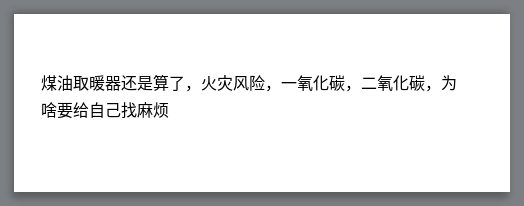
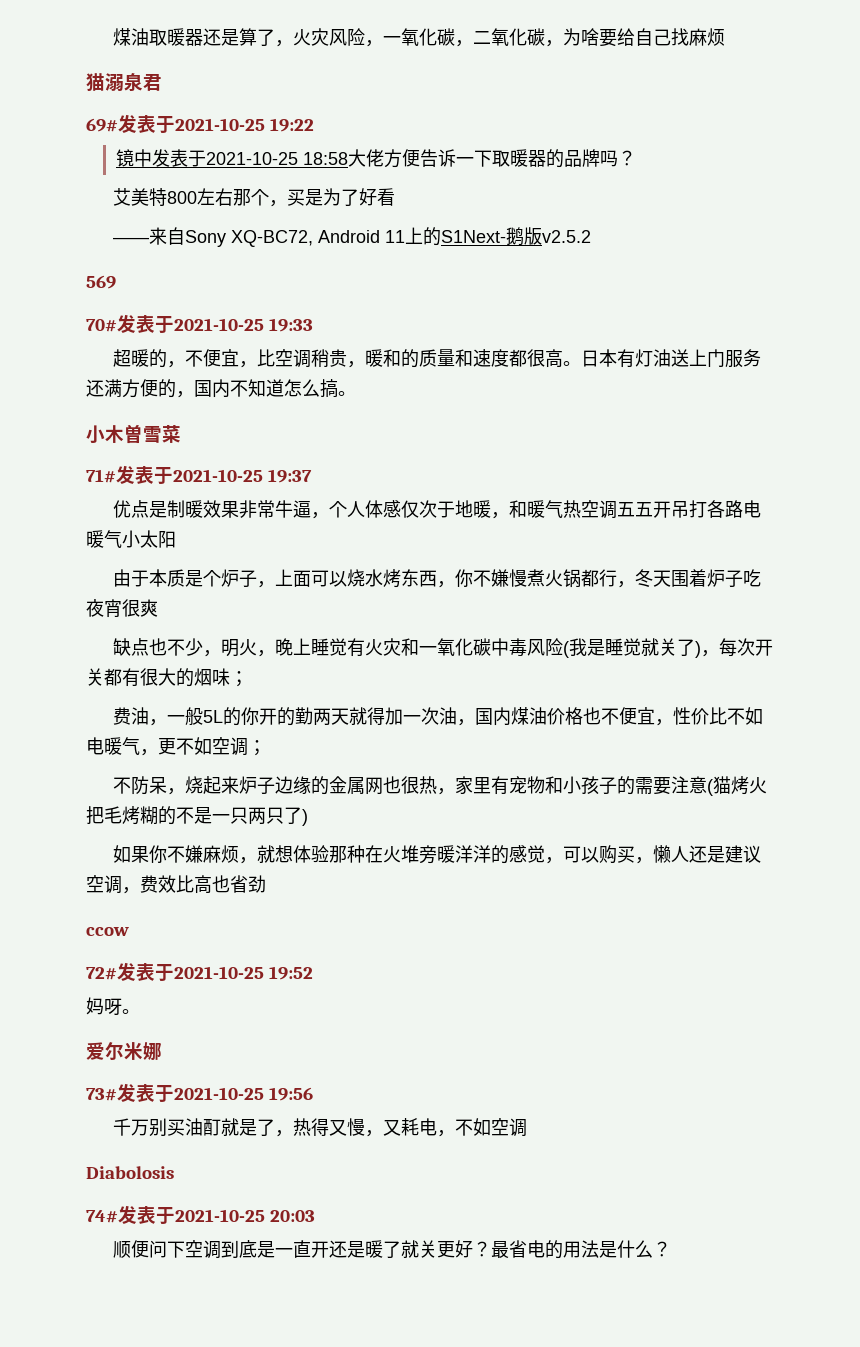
+ 猫溺泉君
+ 69#发表于2021-10-25 19:22
+ 镜中发表于2021-10-25 18:58大佬方便告诉一下取暖器的品牌吗？
+ 艾美特800左右那个，买是为了好看
+ ——来自Sony XQ-BC72, Android 11上的S1Next-鹅版v2.5.2
+ 569
+ 70#发表于2021-10-25 19:33
+ 超暖的，不便宜，比空调稍贵，暖和的质量和速度都很高。日本有灯油送上门服务还满方便的，国内不知道怎么搞。
+ 小木曽雪菜
+ 71#发表于2021-10-25 19:37
+ 优点是制暖效果非常牛逼，个人体感仅次于地暖，和暖气热空调五五开吊打各路电暖气小太阳
+ 由于本质是个炉子，上面可以烧水烤东西，你不嫌慢煮火锅都行，冬天围着炉子吃夜宵很爽
+ 缺点也不少，明火，晚上睡觉有火灾和一氧化碳中毒风险(我是睡觉就关了)，每次开关都有很大的烟味；
+ 费油，一般5L的你开的勤两天就得加一次油，国内煤油价格也不便宜，性价比不如电暖气，更不如空调；
+ 不防呆，烧起来炉子边缘的金属网也很热，家里有宠物和小孩子的需要注意(猫烤火把毛烤糊的不是一只两只了)
+ 如果你不嫌麻烦，就想体验那种在火堆旁暖洋洋的感觉，可以购买，懒人还是建议空调，费效比高也省劲
+ ccow
+ 72#发表于2021-10-25 19:52
+ 妈呀。
+ 爱尔米娜
+ 73#发表于2021-10-25 19:56
+ 千万别买油酊就是了，热得又慢，又耗电，不如空调
+ Diabolosis
+ 74#发表于2021-10-25 20:03
+ 顺便问下空调到底是一直开还是暖了就关更好？最省电的用法是什么？

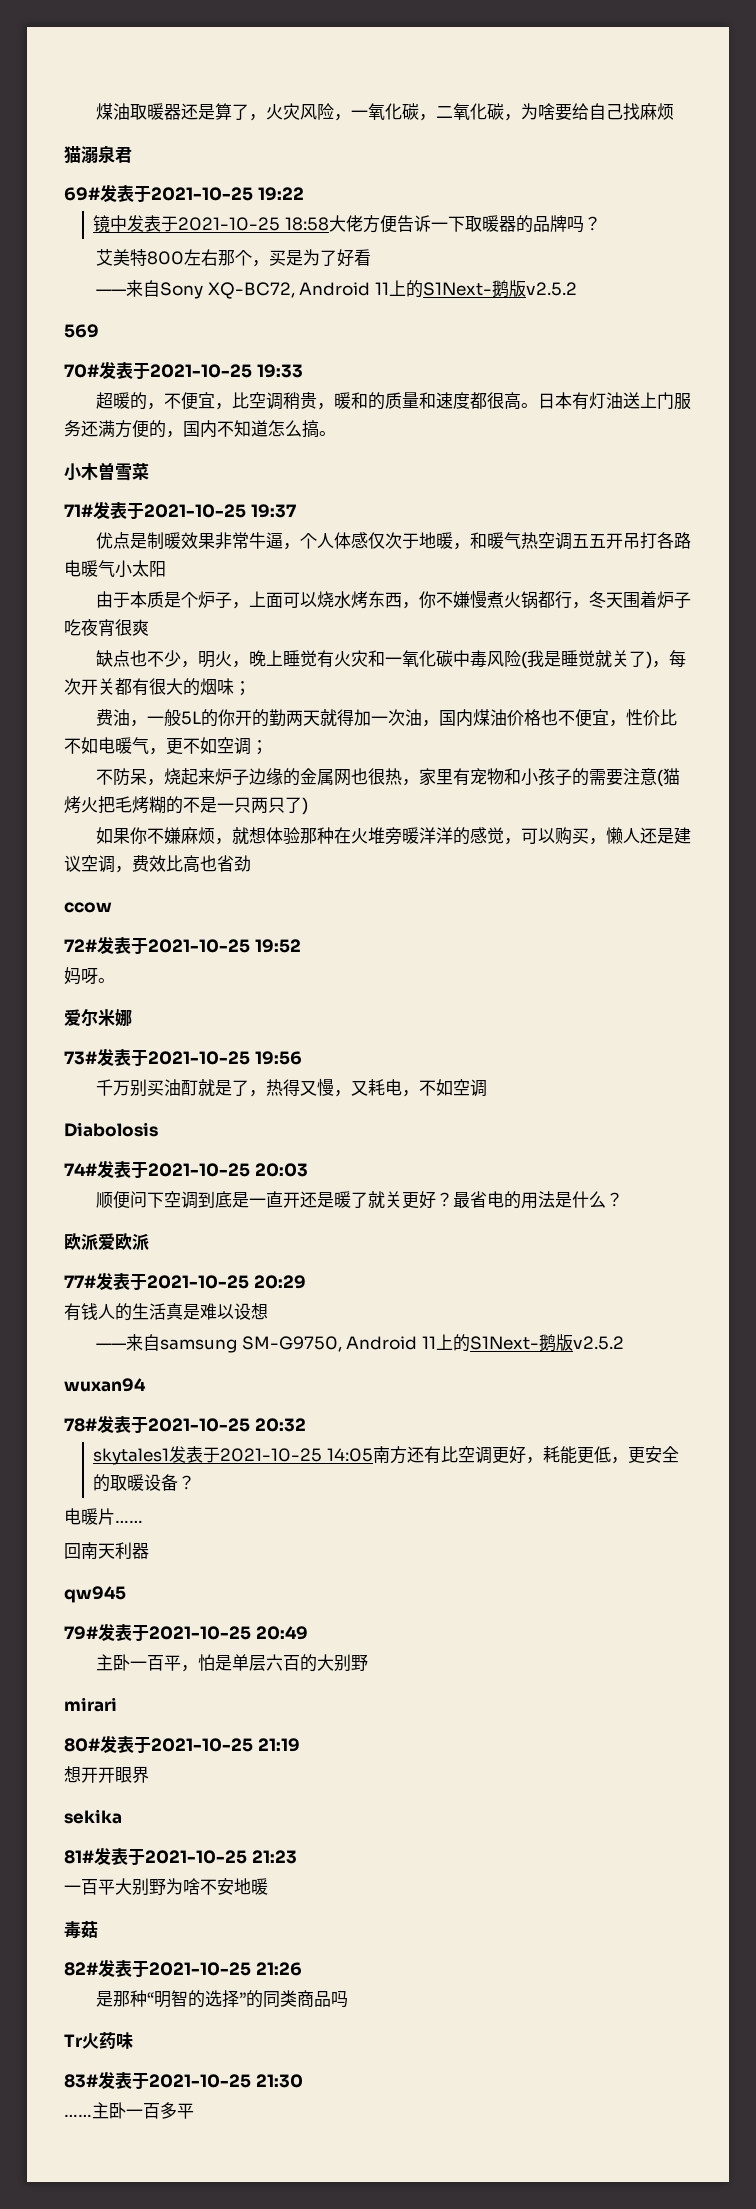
+ 欧派爱欧派
+ 77#发表于2021-10-25 20:29
+ 有钱人的生活真是难以设想
+ ——来自samsung SM-G9750, Android 11上的S1Next-鹅版v2.5.2
+ wuxan94
+ 78#发表于2021-10-25 20:32
+ skytales1发表于2021-10-25 14:05南方还有比空调更好，耗能更低，更安全的取暖设备？
+ 电暖片……
+ 回南天利器
+ qw945
+ 79#发表于2021-10-25 20:49
+ 主卧一百平，怕是单层六百的大别野
+ mirari
+ 80#发表于2021-10-25 21:19
+ 想开开眼界
+ sekika
+ 81#发表于2021-10-25 21:23
+ 一百平大别野为啥不安地暖
+ 毒菇
+ 82#发表于2021-10-25 21:26
+ 是那种“明智的选择”的同类商品吗
+ Tr火药味
+ 83#发表于2021-10-25 21:30
+ ……主卧一百多平

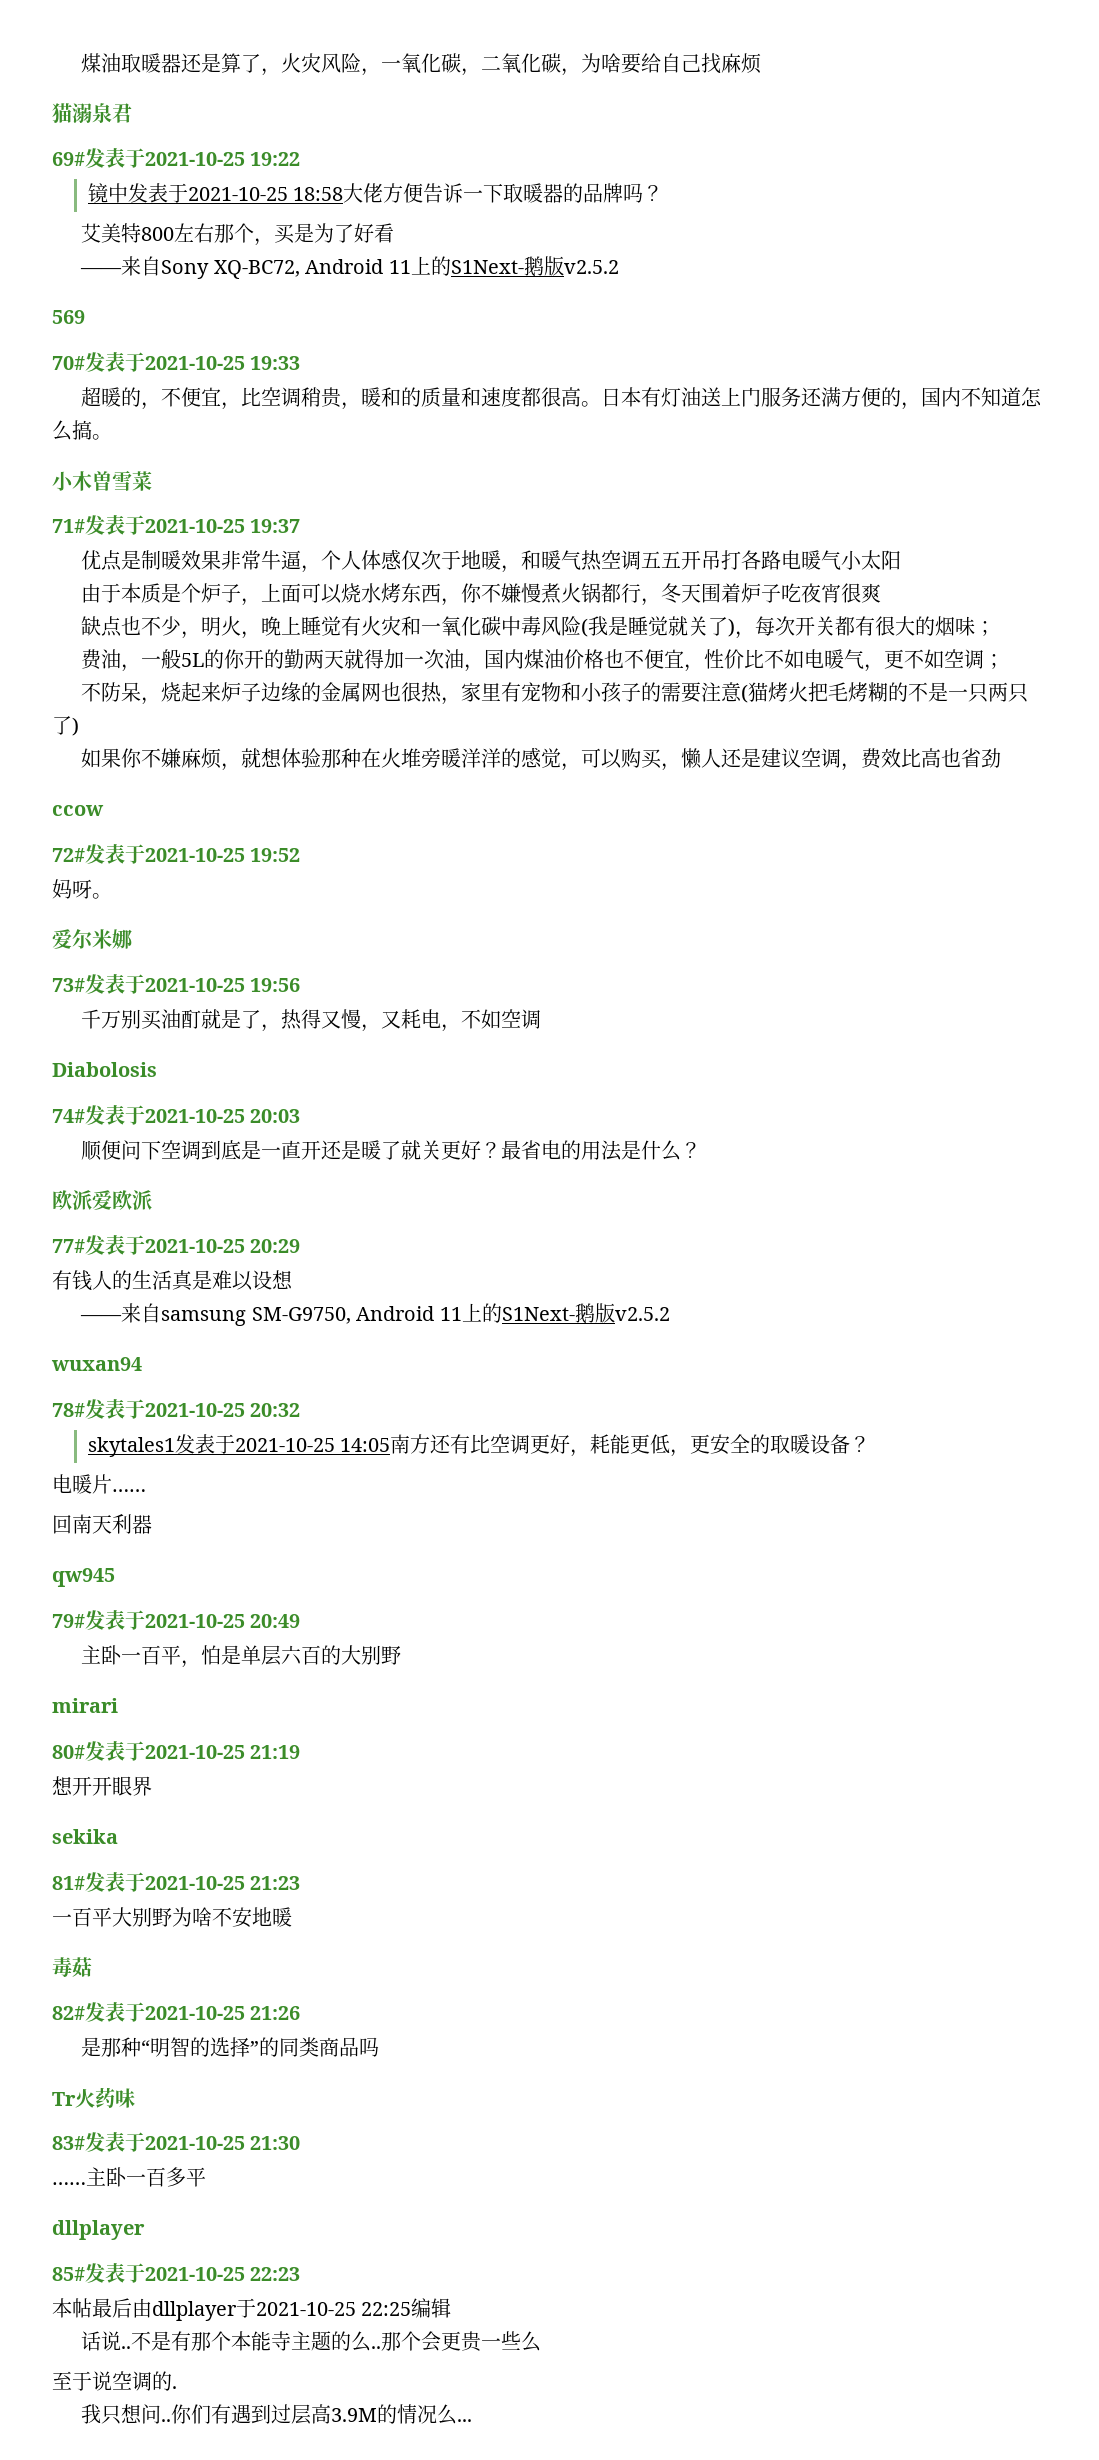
  主卧一百多平
+ dllplayer
+ 85#发表于2021-10-25 22:23
+ 本帖最后由dllplayer于2021-10-25 22:25编辑
+ 话说..不是有那个本能寺主题的么..那个会更贵一些么
+ 至于说空调的.
+ 我只想问..你们有遇到过层高3.9M的情况么...

